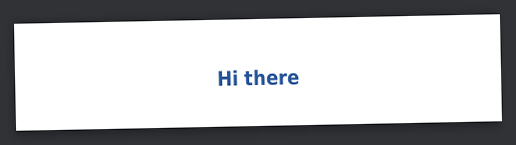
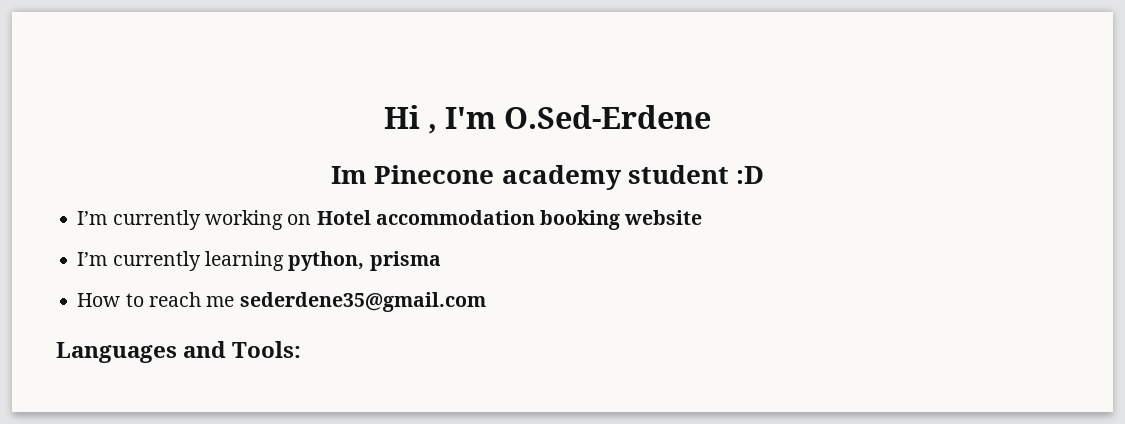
- Hi there
+ Hi , I'm O.Sed-Erdene
+ Im Pinecone academy student :D
+ I’m currently working on Hotel accommodation booking website
+ I’m currently learning python, prisma
+ How to reach me sederdene35@gmail.com
+ Languages and Tools:

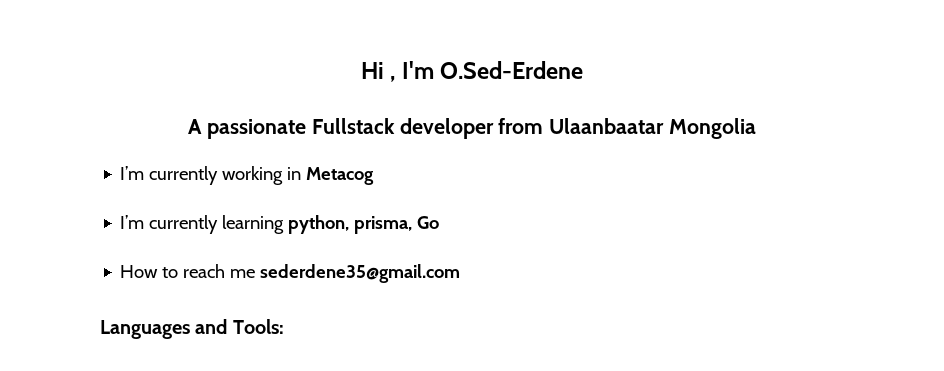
- Im Pinecone academy student :D
- I’m currently working on Hotel accommodation booking website
+ A passionate Fullstack developer from Ulaanbaatar Mongolia
+ I’m currently working in Metacog
- I’m currently learning python, prisma
+ I’m currently learning python, prisma, Go

